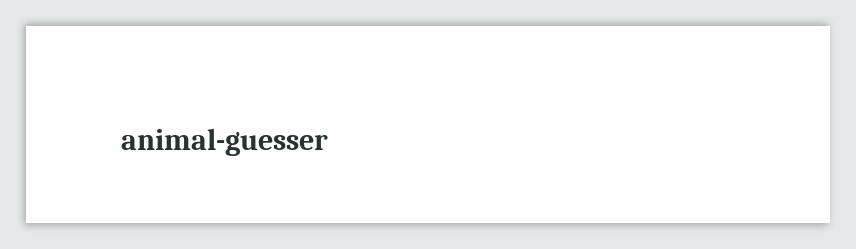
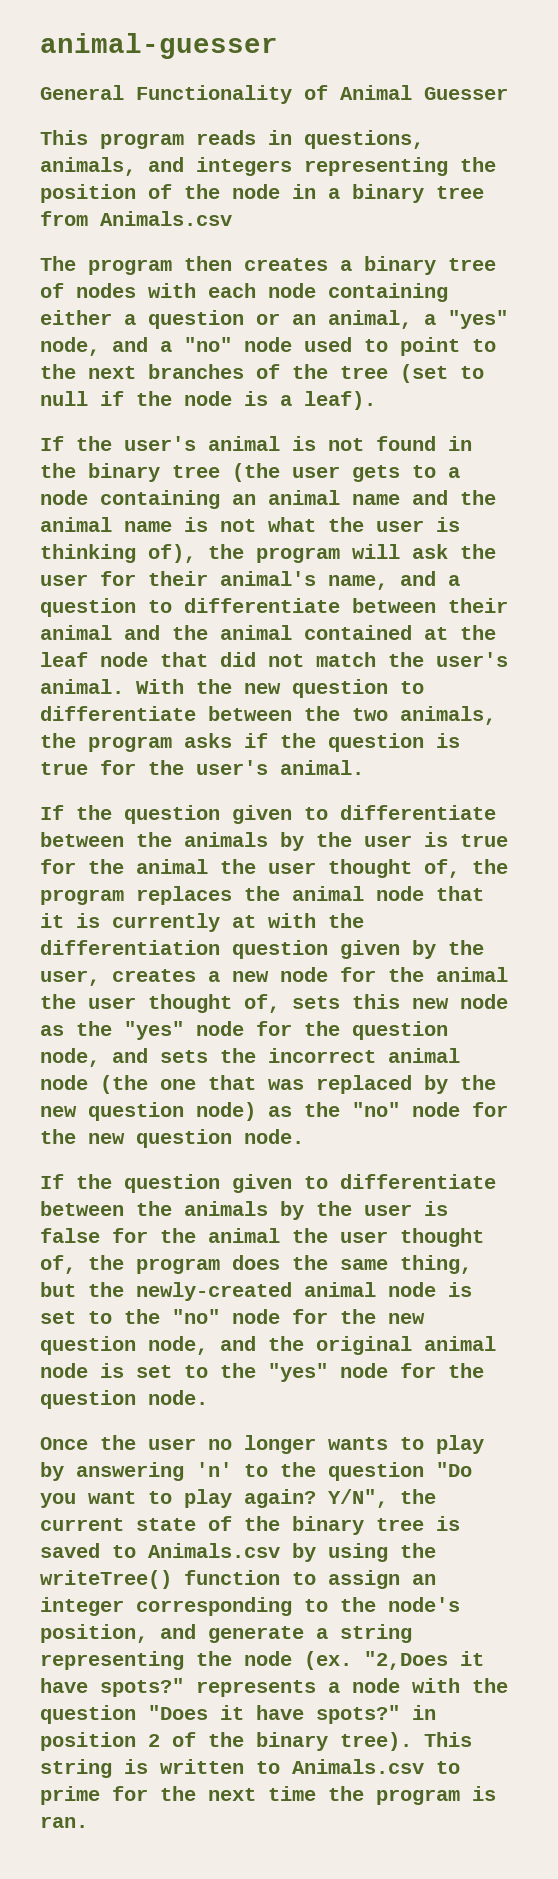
+ General Functionality of Animal Guesser
+ This program reads in questions, animals, and integers representing the position of the node in a binary tree from Animals.csv
+ The program then creates a binary tree of nodes with each node containing either a question or an animal, a "yes" node, and a "no" node used to point to the next branches of the tree (set to null if the node is a leaf).
+ If the user's animal is not found in the binary tree (the user gets to a node containing an animal name and the animal name is not what the user is thinking of), the program will ask the user for their animal's name, and a question to differentiate between their animal and the animal contained at the leaf node that did not match the user's animal. With the new question to differentiate between the two animals, the program asks if the question is true for the user's animal.
+ If the question given to differentiate between the animals by the user is true for the animal the user thought of, the program replaces the animal node that it is currently at with the differentiation question given by the user, creates a new node for the animal the user thought of, sets this new node as the "yes" node for the question node, and sets the incorrect animal node (the one that was replaced by the new question node) as the "no" node for the new question node.
+ If the question given to differentiate between the animals by the user is false for the animal the user thought of, the program does the same thing, but the newly-created animal node is set to the "no" node for the new question node, and the original animal node is set to the "yes" node for the question node.
+ Once the user no longer wants to play by answering 'n' to the question "Do you want to play again? Y/N", the current state of the binary tree is saved to Animals.csv by using the writeTree() function to assign an integer corresponding to the node's position, and generate a string representing the node (ex. "2,Does it have spots?" represents a node with the question "Does it have spots?" in position 2 of the binary tree). This string is written to Animals.csv to prime for the next time the program is ran.

